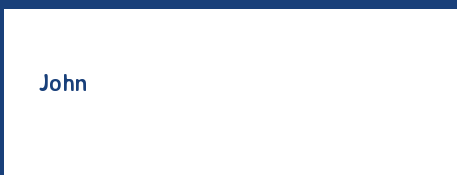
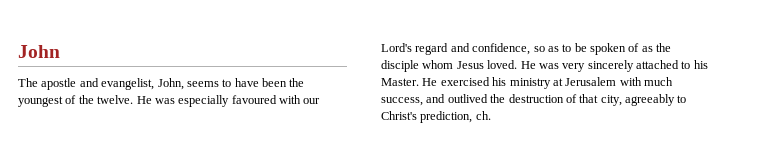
+ The apostle and evangelist, John, seems to have been the youngest of the twelve. He was especially favoured with our Lord's regard and confidence, so as to be spoken of as the disciple whom Jesus loved. He was very sincerely attached to his Master. He exercised his ministry at Jerusalem with much success, and outlived the destruction of that city, agreeably to Christ's prediction, ch.

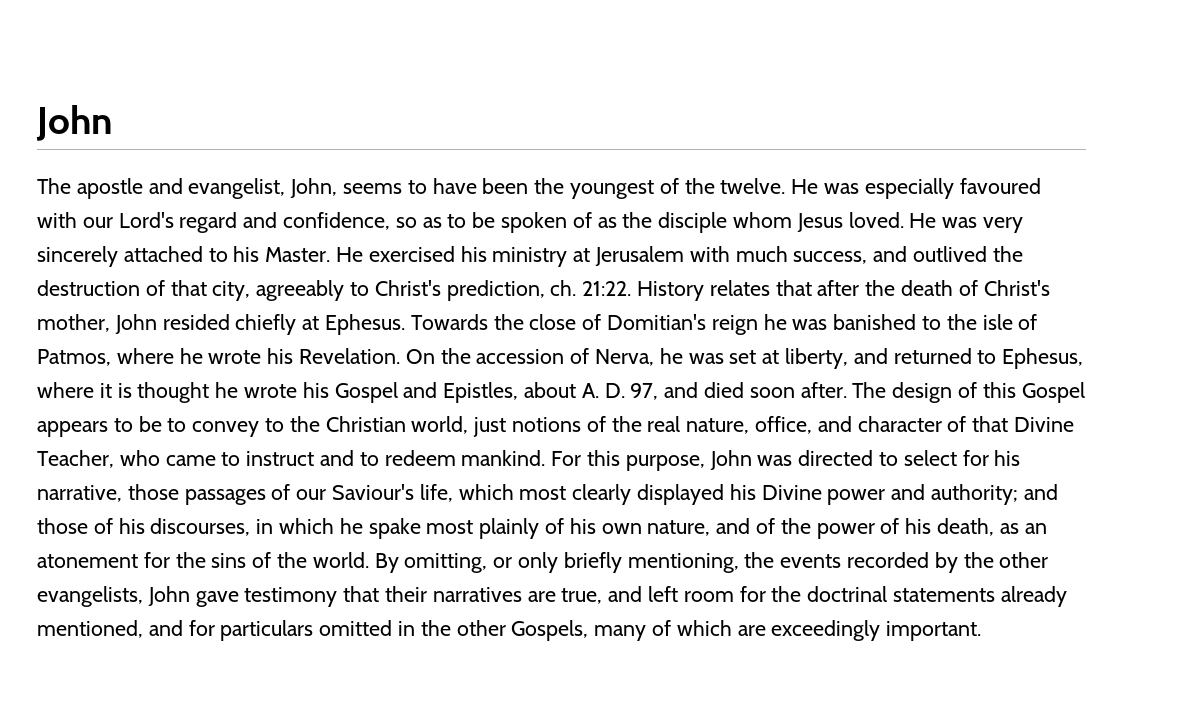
- He exercised his ministry at Jerusalem with much success, and outlived the destruction of that city, agreeably to Christ's prediction, ch.
+ He exercised his ministry at Jerusalem with much success, and outlived the destruction of that city, agreeably to Christ's prediction, ch. 21:22. History relates that after the death of Christ's mother, John resided chiefly at Ephesus. Towards the close of Domitian's reign he was banished to the isle of Patmos, where he wrote his Revelation. On the accession of Nerva, he was set at liberty, and returned to Ephesus, where it is thought he wrote his Gospel and Epistles, about A. D. 97, and died soon after. The design of this Gospel appears to be to convey to the Christian world, just notions of the real nature, office, and character of that Divine Teacher, who came to instruct and to redeem mankind. For this purpose, John was directed to select for his narrative, those passages of our Saviour's life, which most clearly displayed his Divine power and authority; and those of his discourses, in which he spake most plainly of his own nature, and of the power of his death, as an atonement for the sins of the world. By omitting, or only briefly mentioning, the events recorded by the other evangelists, John gave testimony that their narratives are true, and left room for the doctrinal statements already mentioned, and for particulars omitted in the other Gospels, many of which are exceedingly important.

